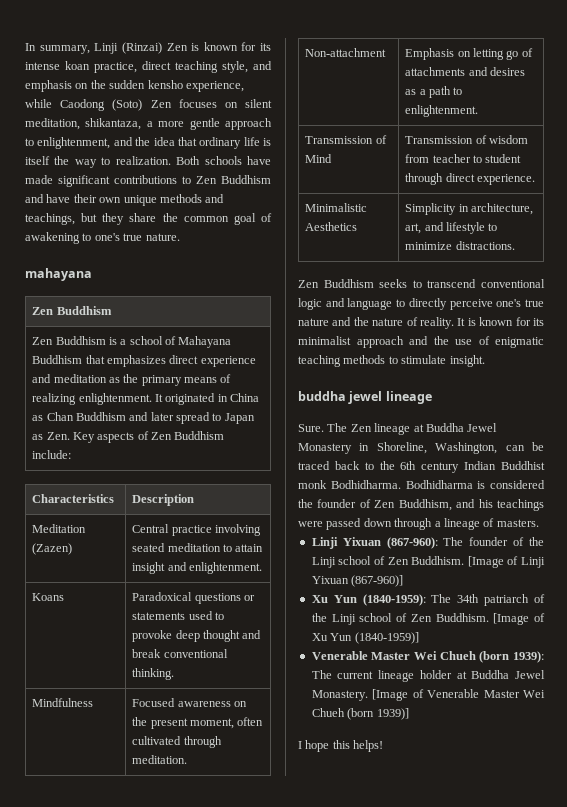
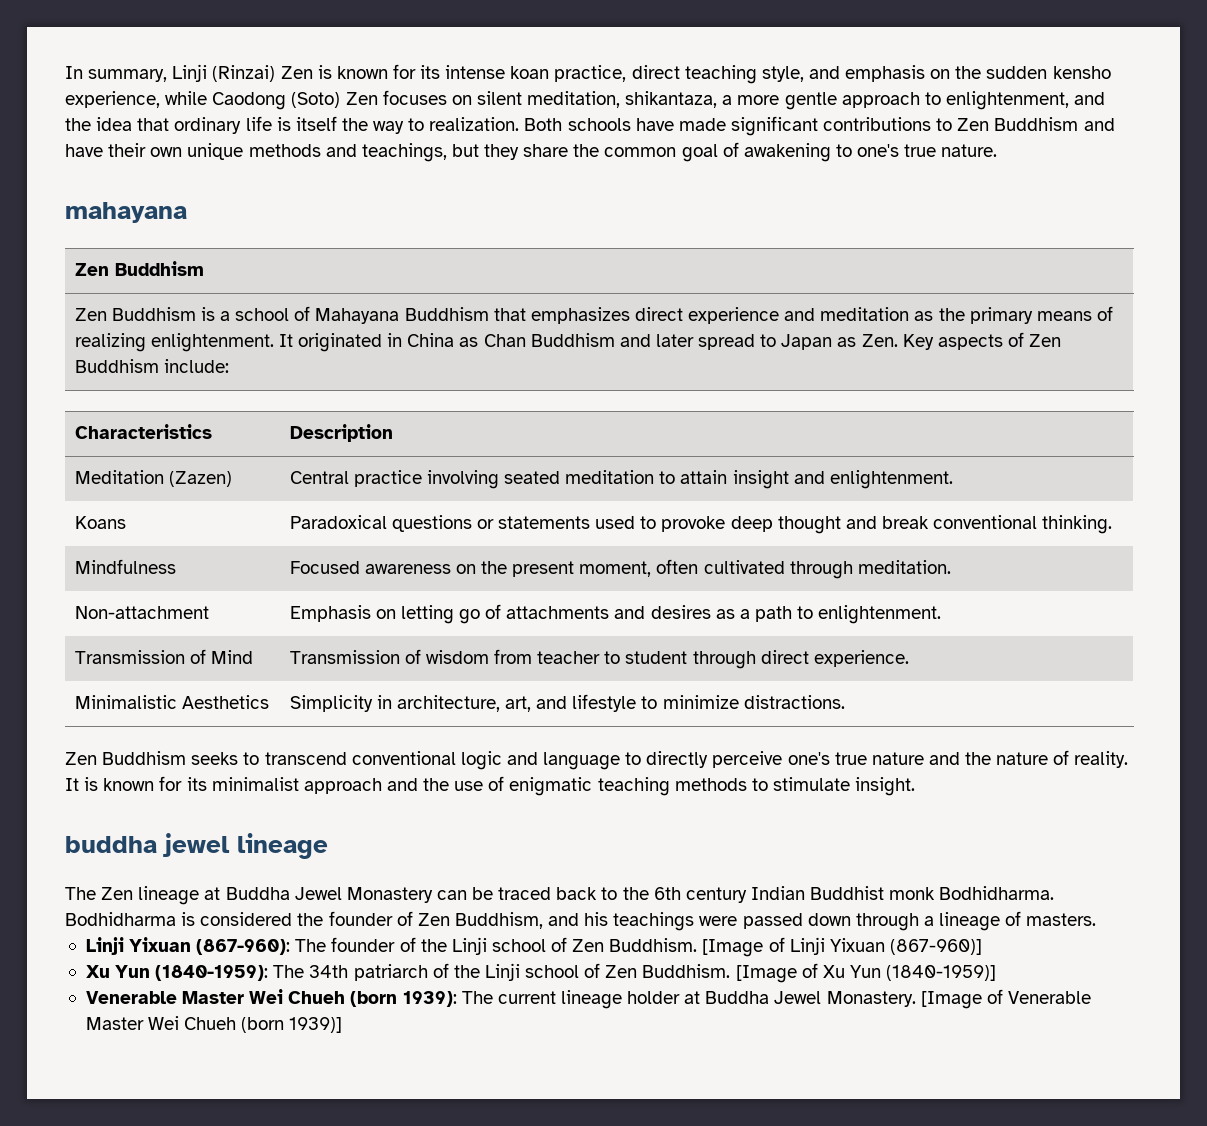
- Sure. The Zen lineage at Buddha Jewel Monastery in Shoreline, Washington, can be traced back to the 6th century Indian Buddhist monk Bodhidharma.
+ The Zen lineage at Buddha Jewel Monastery can be traced back to the 6th century Indian Buddhist monk Bodhidharma.
- I hope this helps!

